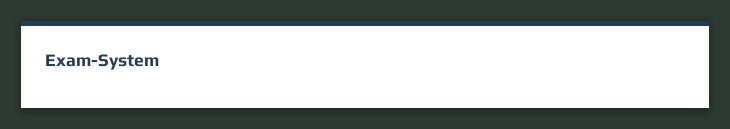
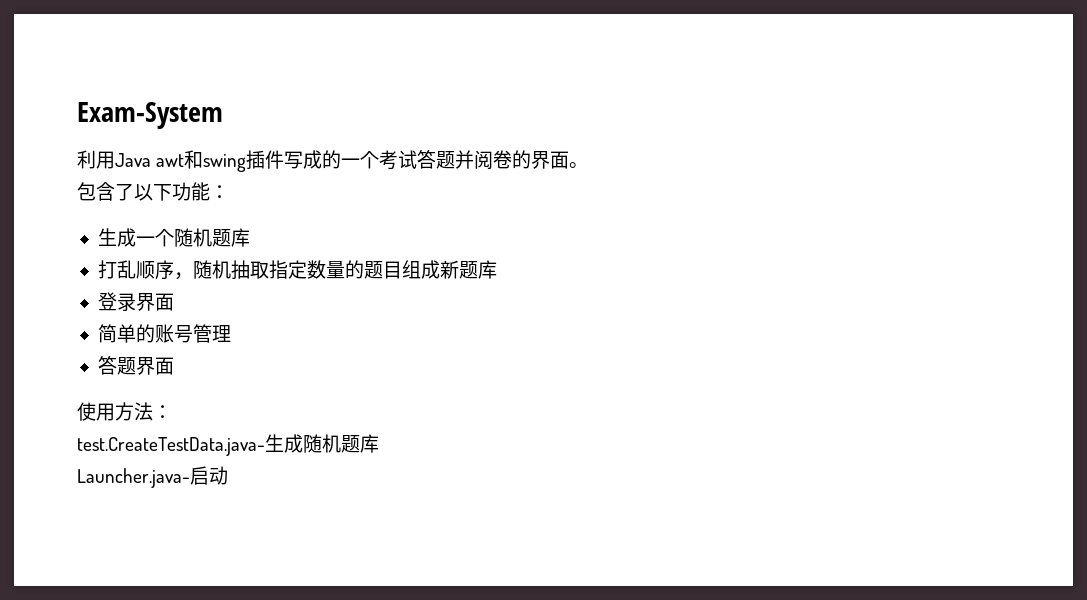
+ 利用Java awt和swing插件写成的一个考试答题并阅卷的界面。
+ 包含了以下功能：
+ 生成一个随机题库
+ 打乱顺序，随机抽取指定数量的题目组成新题库
+ 登录界面
+ 简单的账号管理
+ 答题界面
+ 使用方法：
+ test.CreateTestData.java-生成随机题库
+ Launcher.java-启动

